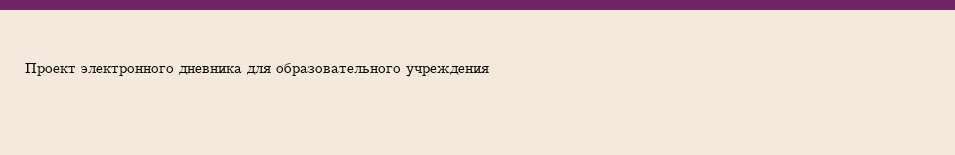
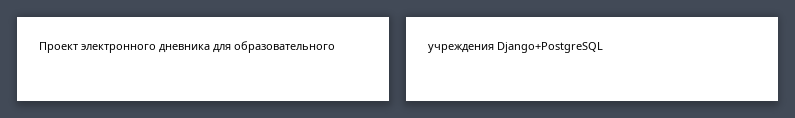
- Проект электронного дневника для образовательного учреждения
+ Проект электронного дневника для образовательного учреждения Django+PostgreSQL

